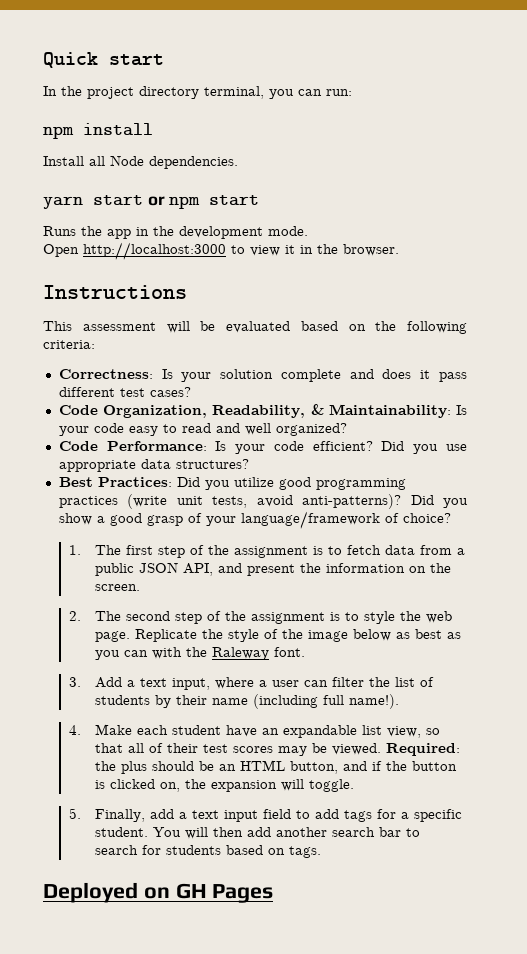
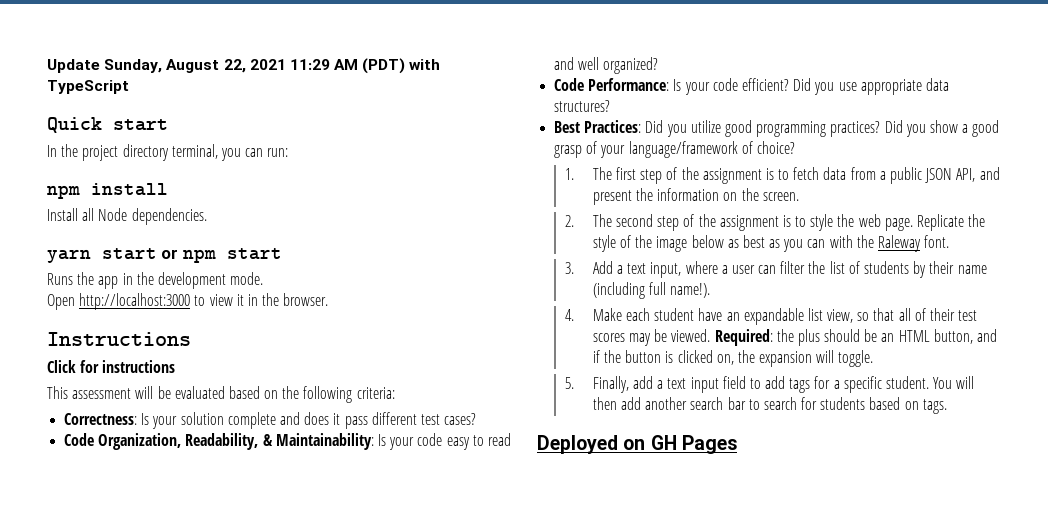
+ Update Sunday, August 22, 2021 11:29 AM (PDT) with TypeScript
+ Click for instructions
- Best Practices: Did you utilize good programming practices (write unit tests, avoid anti-patterns)?
+ Best Practices: Did you utilize good programming practices?

